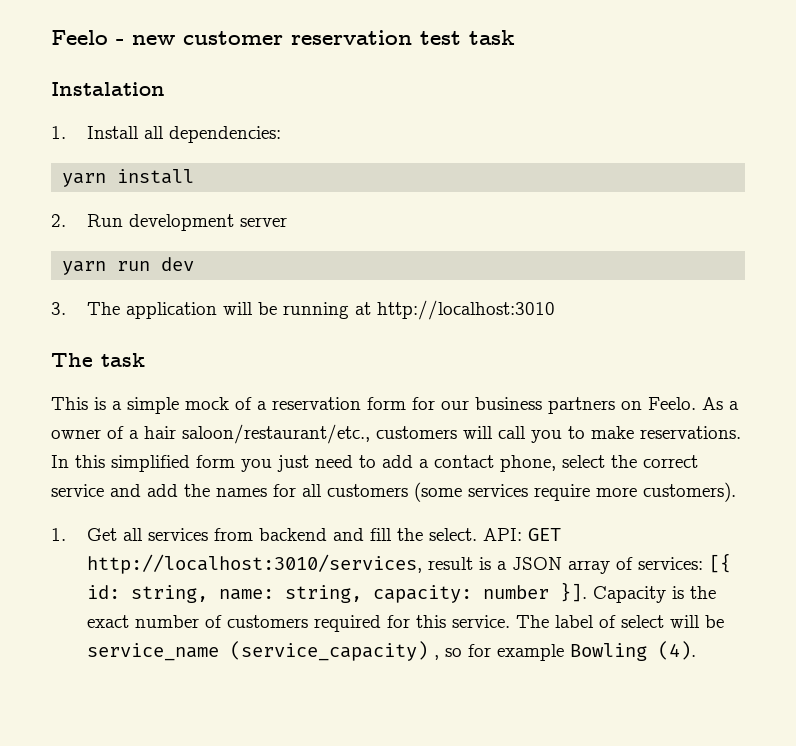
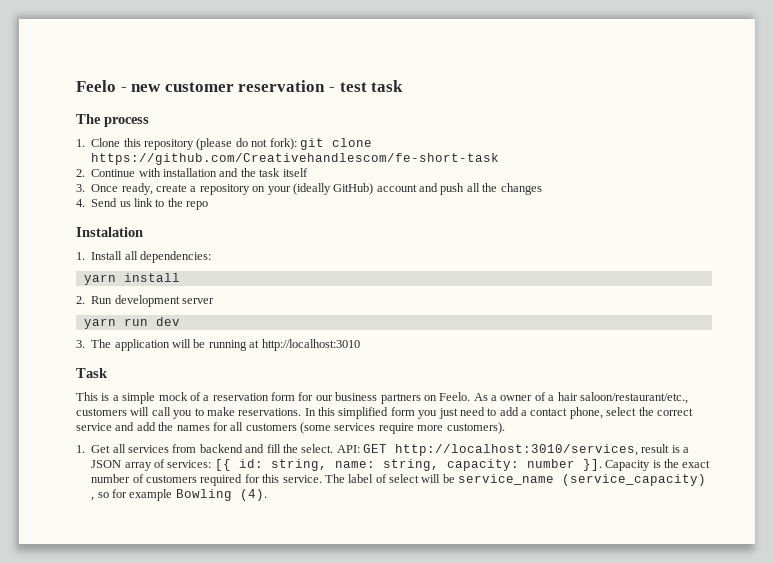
- Feelo - new customer reservation test task
+ Feelo - new customer reservation - test task
+ The process
+ 1. Clone this repository (please do not fork): git clone https://github.com/Creativehandlescom/fe-short-task
+ 2. Continue with installation and the task itself
+ 3. Once ready, create a repository on your (ideally GitHub) account and push all the changes
+ 4. Send us link to the repo
- The task
+ Task

